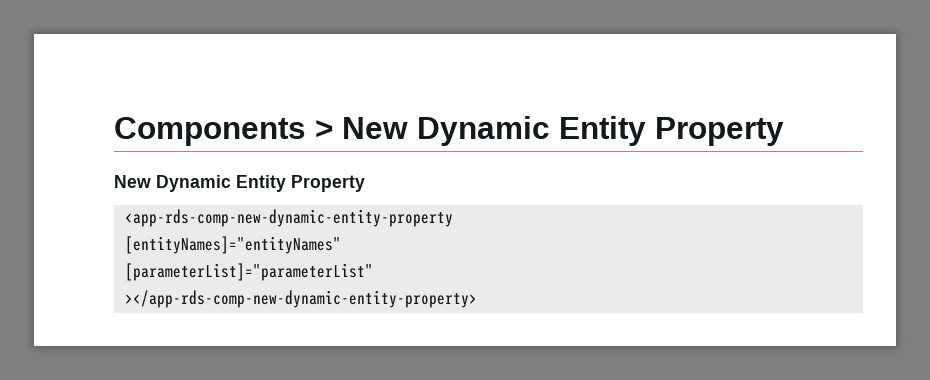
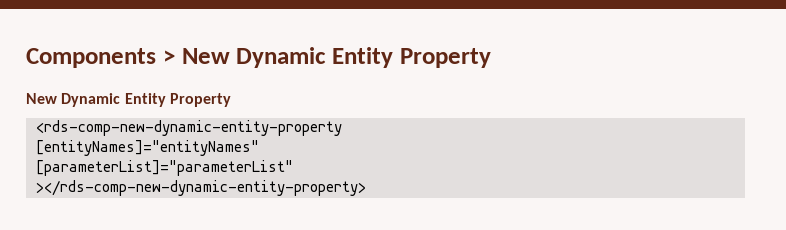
- <app-rds-comp-new-dynamic-entity-property
+ <rds-comp-new-dynamic-entity-property
- ></app-rds-comp-new-dynamic-entity-property>
+ ></rds-comp-new-dynamic-entity-property>

